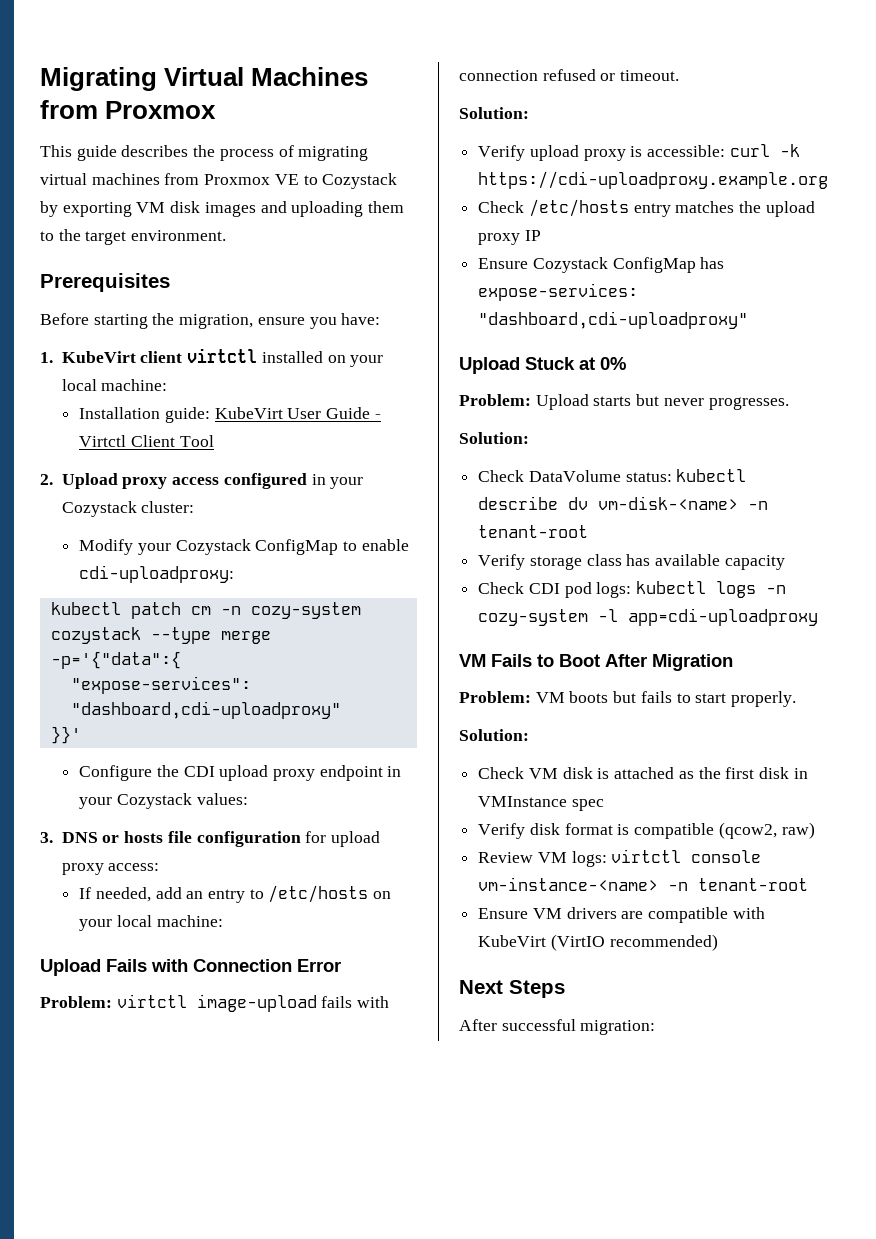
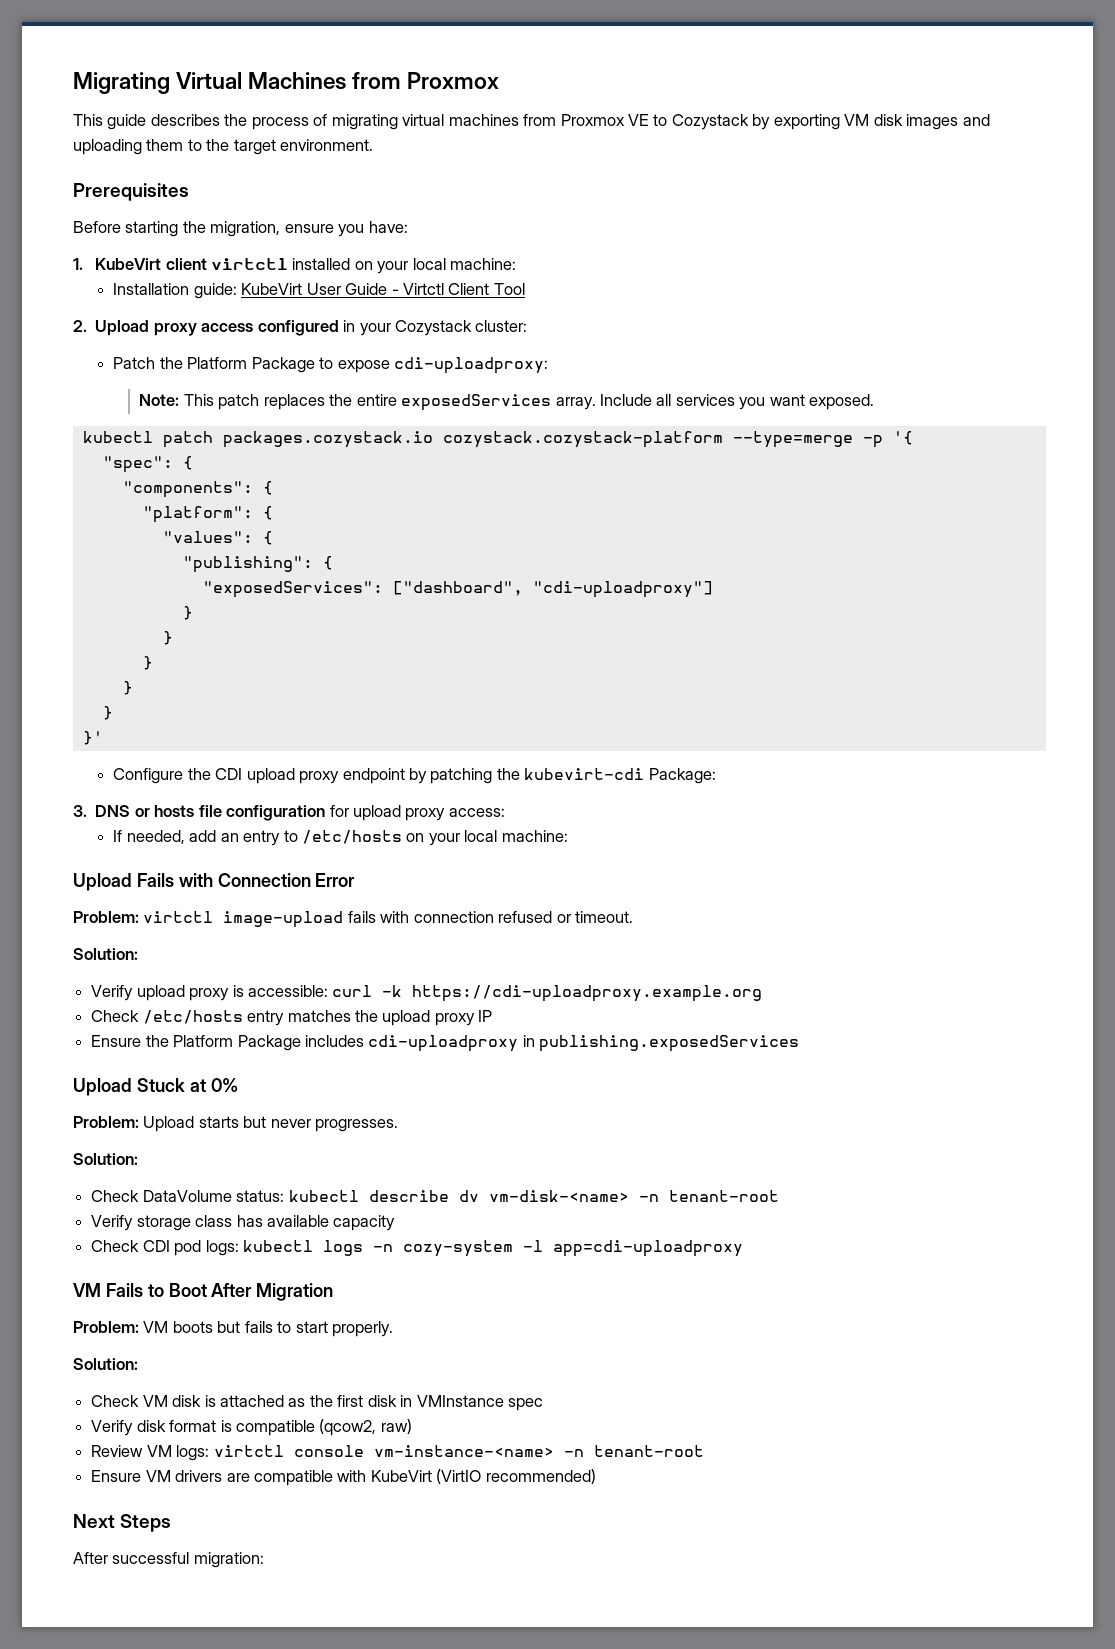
- Modify your Cozystack ConfigMap to enable cdi-uploadproxy:
- kubectl patch cm -n cozy-system cozystack --type merge -p='{"data":{
- "expose-services": "dashboard,cdi-uploadproxy"
- }}'
+ Patch the Platform Package to expose cdi-uploadproxy:
+ Note: This patch replaces the entire exposedServices array. Include all services you want exposed.
+ kubectl patch packages.cozystack.io cozystack.cozystack-platform --type=merge -p '{
+ "spec": {
+ "components": {
+ "platform": {
+ "values": {
+ "publishing": {
+ "exposedServices": ["dashboard", "cdi-uploadproxy"]
+ }
+ }
+ }
+ }
+ }
+ }'
- Configure the CDI upload proxy endpoint in your Cozystack values:
+ Configure the CDI upload proxy endpoint by patching the kubevirt-cdi Package:
- Ensure Cozystack ConfigMap has expose-services: "dashboard,cdi-uploadproxy"
+ Ensure the Platform Package includes cdi-uploadproxy in publishing.exposedServices

